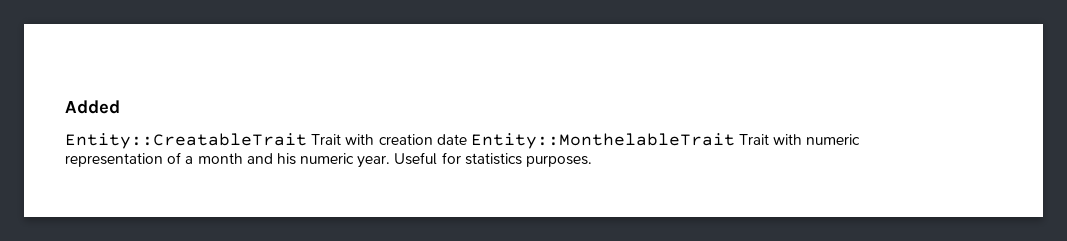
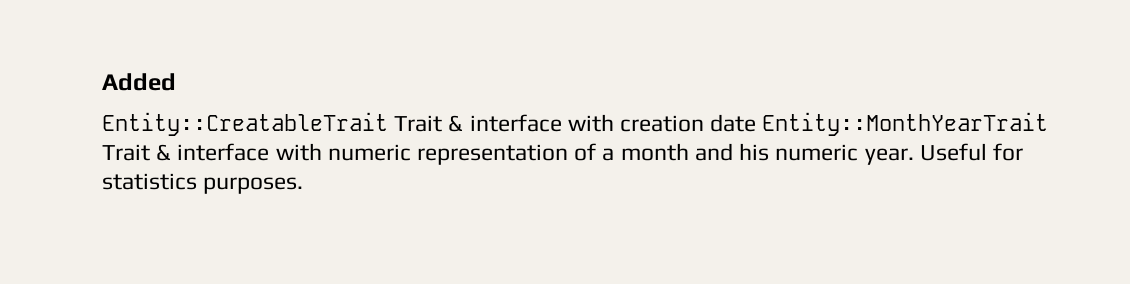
- Entity::CreatableTrait Trait with creation date Entity::MonthelableTrait Trait with numeric representation of a month and his numeric year.
+ Entity::CreatableTrait Trait & interface with creation date Entity::MonthYearTrait Trait & interface with numeric representation of a month and his numeric year.

